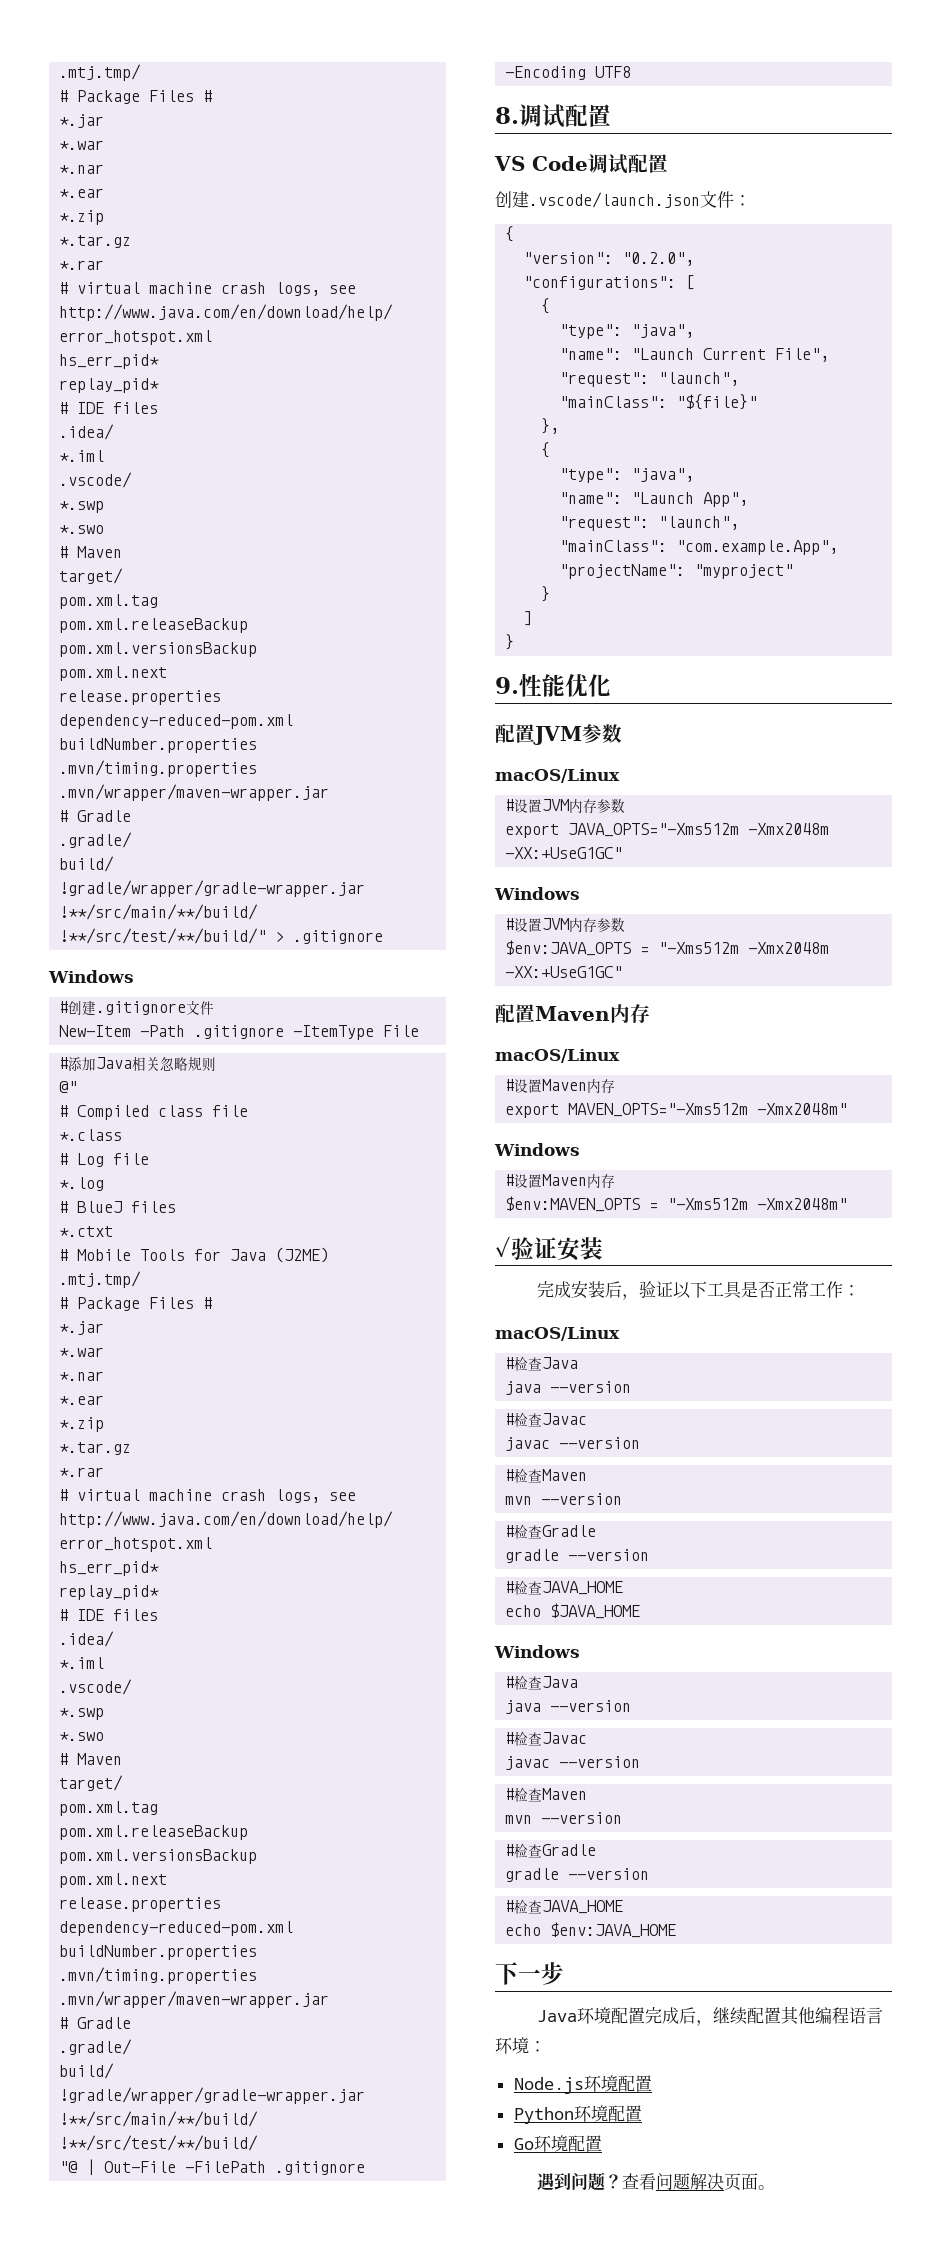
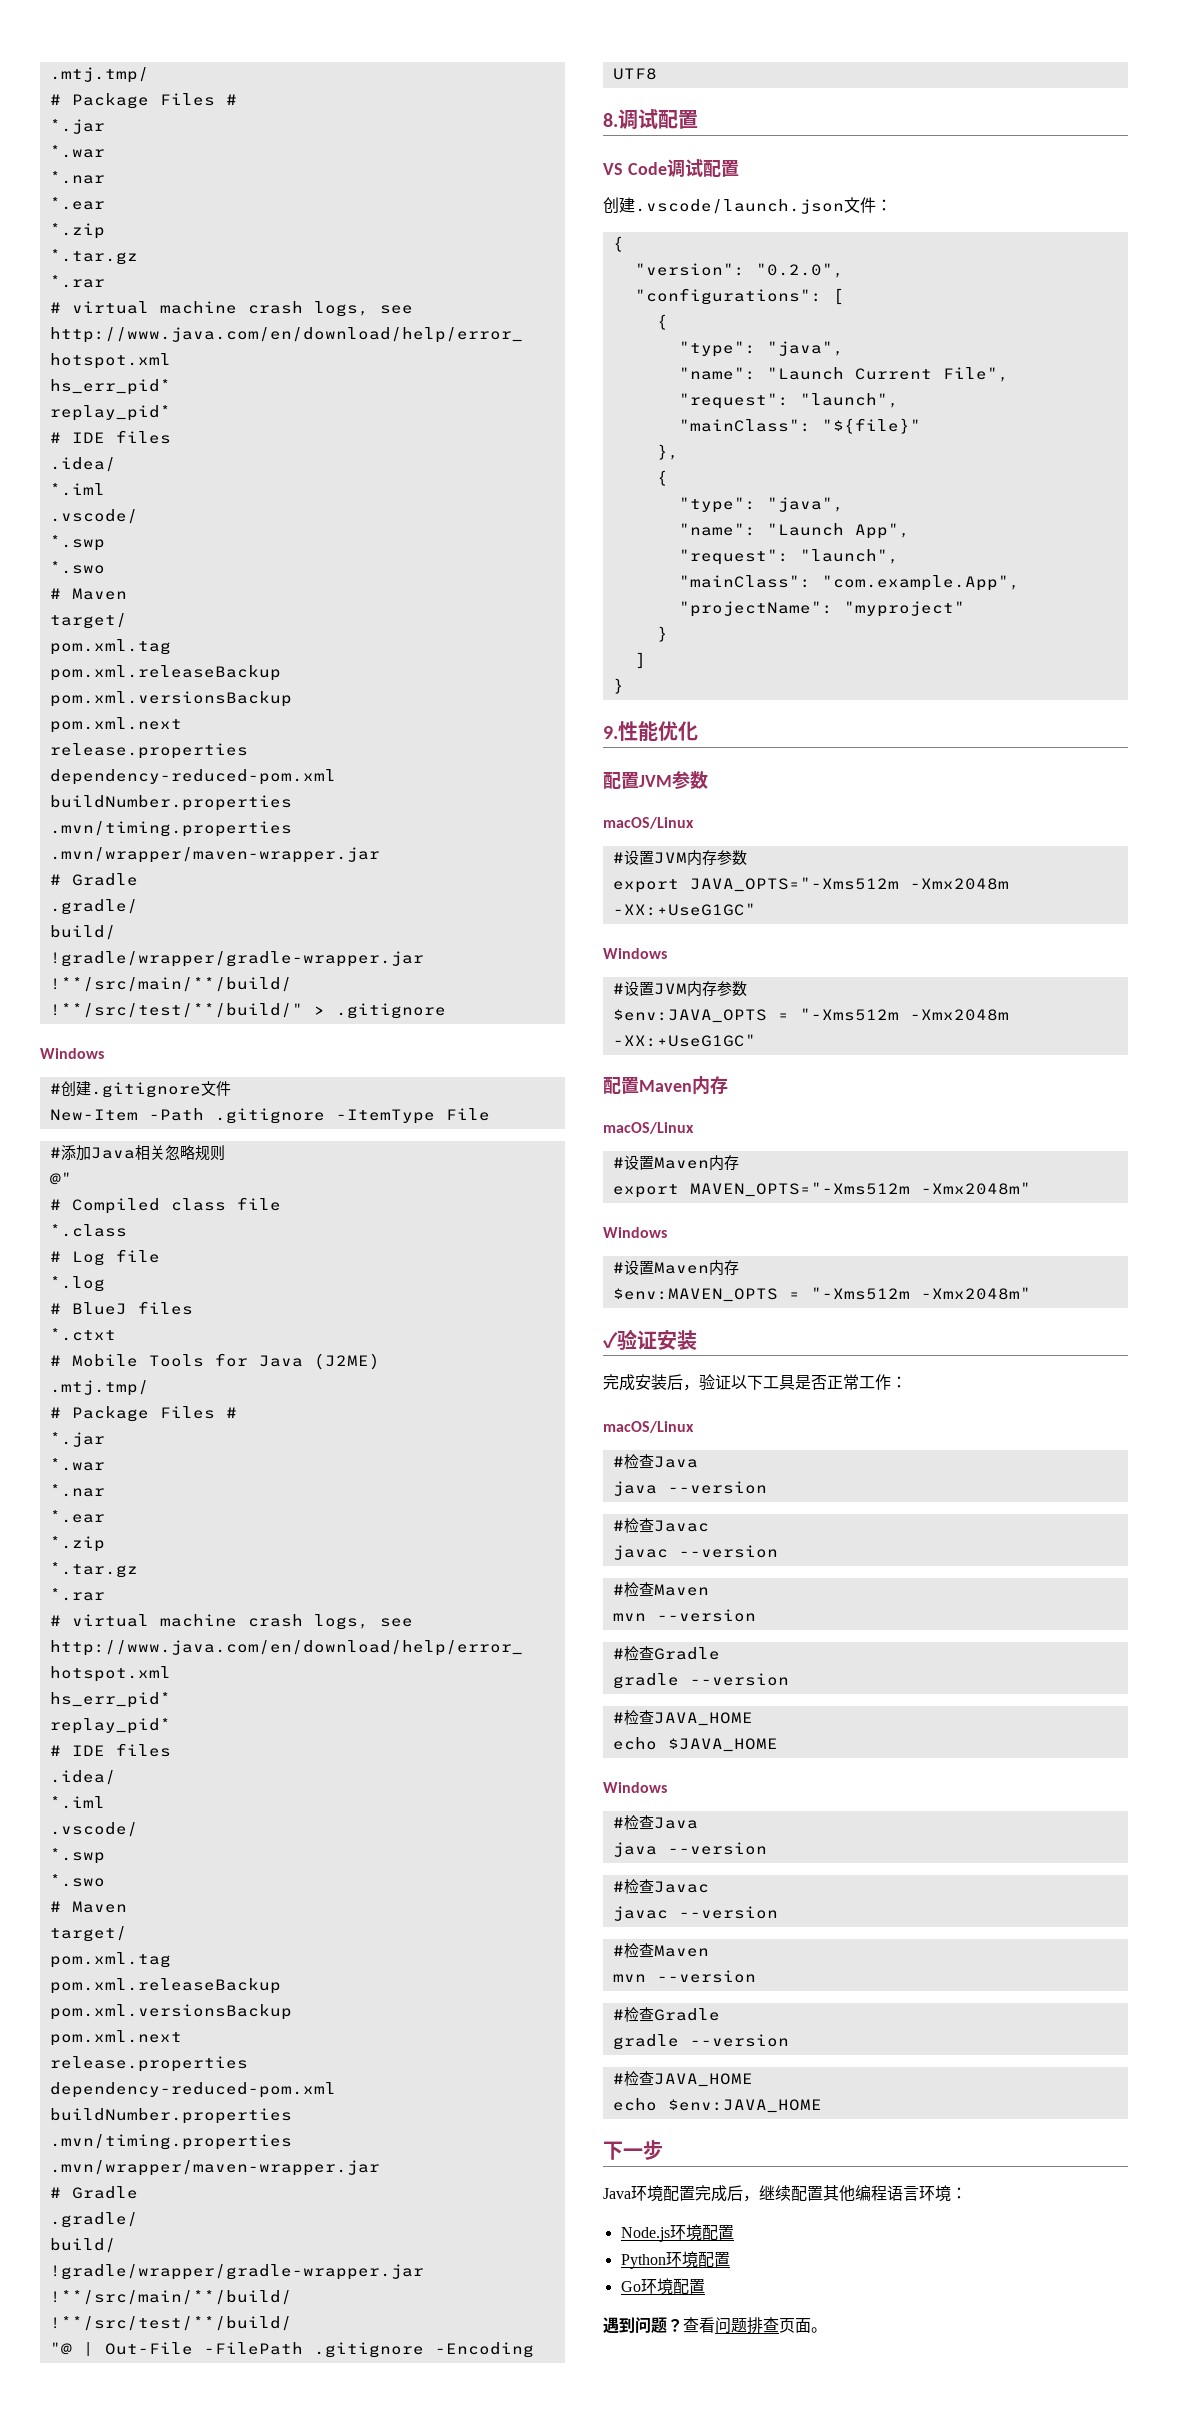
- 查看问题解决页面。
+ 查看问题排查页面。

